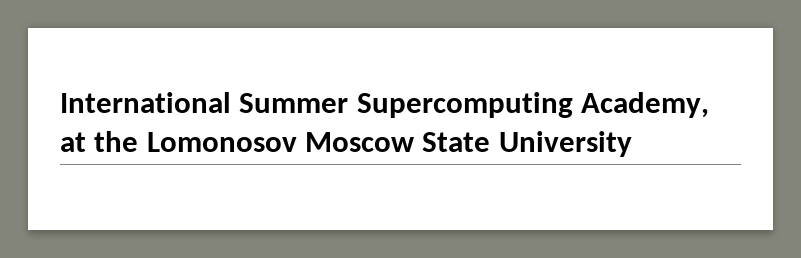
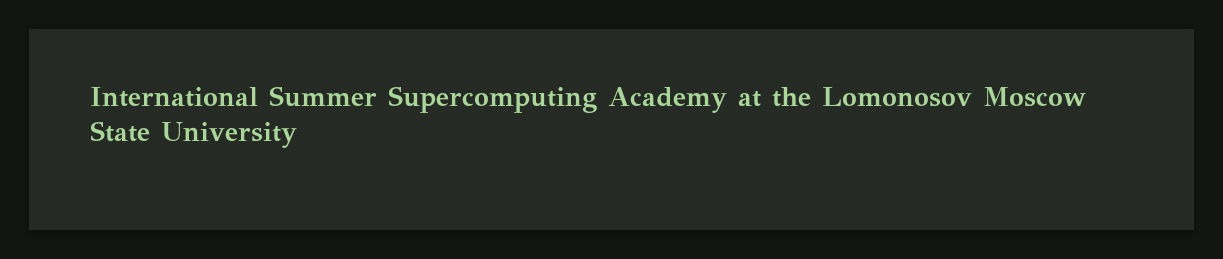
- International Summer Supercomputing Academy, at the Lomonosov Moscow State University
+ International Summer Supercomputing Academy at the Lomonosov Moscow State University

